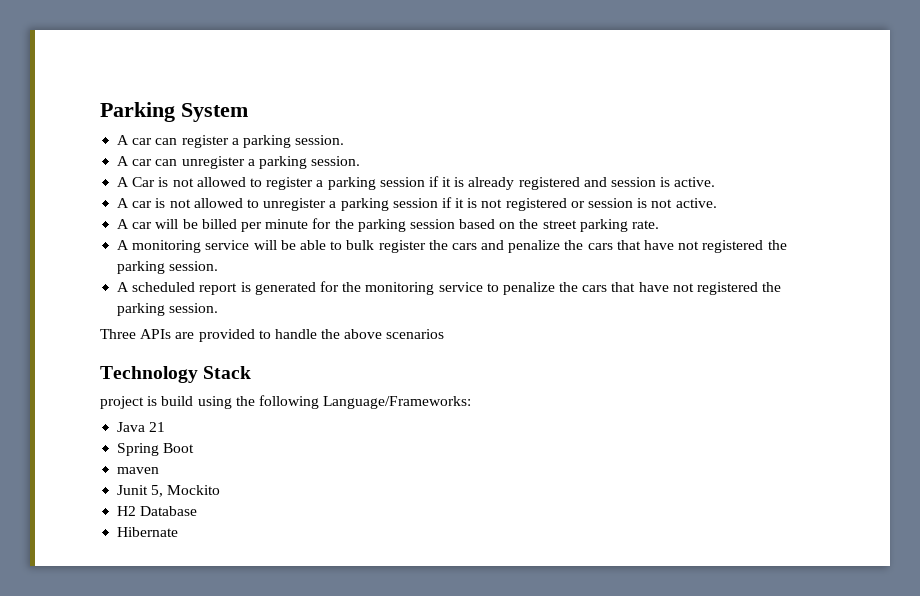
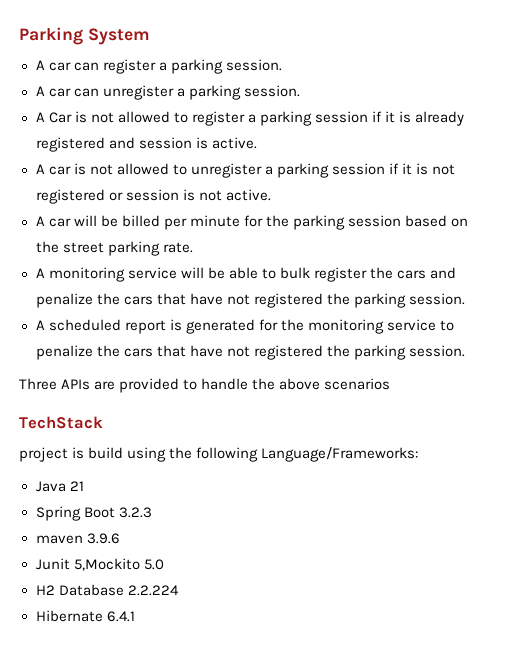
- Technology Stack
+ TechStack
- Spring Boot
+ Spring Boot 3.2.3
- maven
+ maven 3.9.6
- Junit 5, Mockito
+ Junit 5,Mockito 5.0
- H2 Database
+ H2 Database 2.2.224
- Hibernate
+ Hibernate 6.4.1

